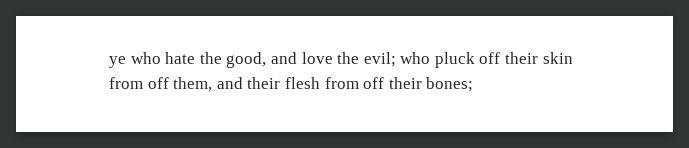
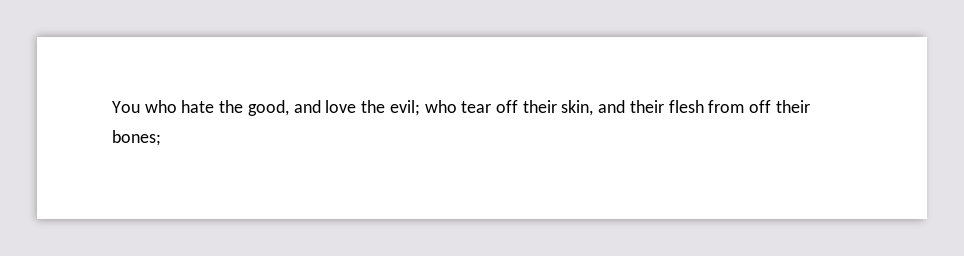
- ye who hate the good, and love the evil; who pluck off their skin from off them, and their flesh from off their bones;
+ You who hate the good, and love the evil; who tear off their skin, and their flesh from off their bones;

